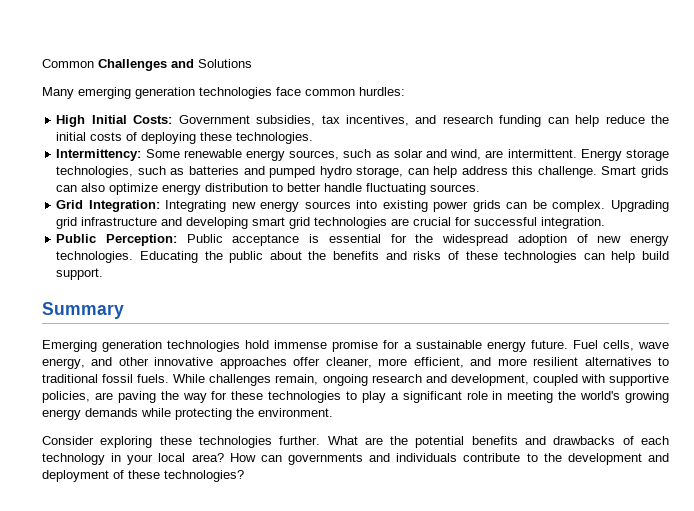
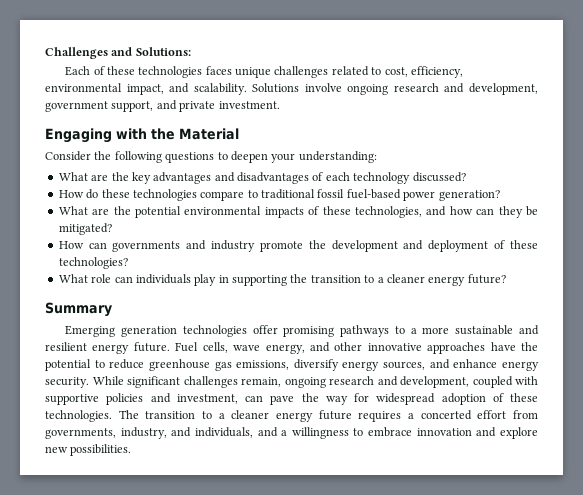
- Common Challenges and Solutions
- Many emerging generation technologies face common hurdles:
- High Initial Costs: Government subsidies, tax incentives, and research funding can help reduce the initial costs of deploying these technologies.
- Intermittency: Some renewable energy sources, such as solar and wind, are intermittent. Energy storage technologies, such as batteries and pumped hydro storage, can help address this challenge. Smart grids can also optimize energy distribution to better handle fluctuating sources.
- Grid Integration: Integrating new energy sources into existing power grids can be complex. Upgrading grid infrastructure and developing smart grid technologies are crucial for successful integration.
- Public Perception: Public acceptance is essential for the widespread adoption of new energy technologies. Educating the public about the benefits and risks of these technologies can help build support.
+ Challenges and Solutions:
+ Each of these technologies faces unique challenges related to cost, efficiency, environmental impact, and scalability. Solutions involve ongoing research and development, government support, and private investment.
+ Engaging with the Material
+ Consider the following questions to deepen your understanding:
+ What are the key advantages and disadvantages of each technology discussed?
+ How do these technologies compare to traditional fossil fuel-based power generation?
+ What are the potential environmental impacts of these technologies, and how can they be mitigated?
+ How can governments and industry promote the development and deployment of these technologies?
+ What role can individuals play in supporting the transition to a cleaner energy future?
  Summary
- Emerging generation technologies hold immense promise for a sustainable energy future.
+ Emerging generation technologies offer promising pathways to a more sustainable and resilient energy future.
- Fuel cells, wave energy, and other innovative approaches offer cleaner, more efficient, and more resilient alternatives to traditional fossil fuels. While challenges remain, ongoing research and development, coupled with supportive policies, are paving the way for these technologies to play a significant role in meeting the world's growing energy demands while protecting the environment.
- Consider exploring these technologies further. What are the potential benefits and drawbacks of each technology in your local area? How can governments and individuals contribute to the development and deployment of these technologies?
+ Fuel cells, wave energy, and other innovative approaches have the potential to reduce greenhouse gas emissions, diversify energy sources, and enhance energy security. While significant challenges remain, ongoing research and development, coupled with supportive policies and investment, can pave the way for widespread adoption of these technologies. The transition to a cleaner energy future requires a concerted effort from governments, industry, and individuals, and a willingness to embrace innovation and explore new possibilities.

